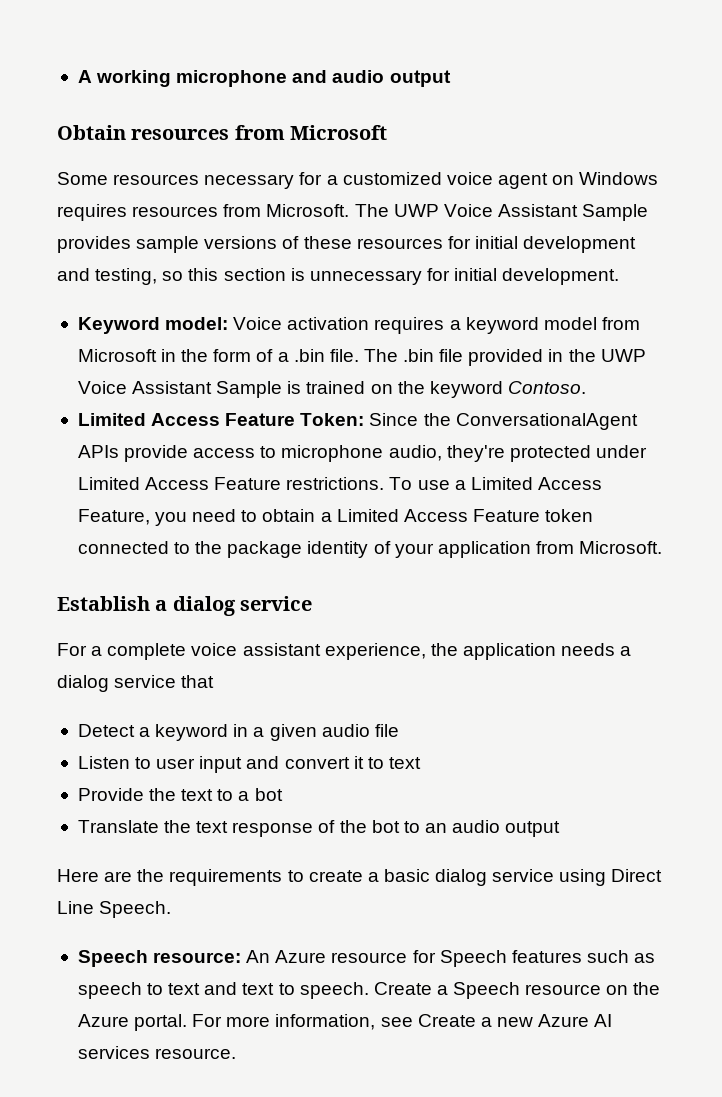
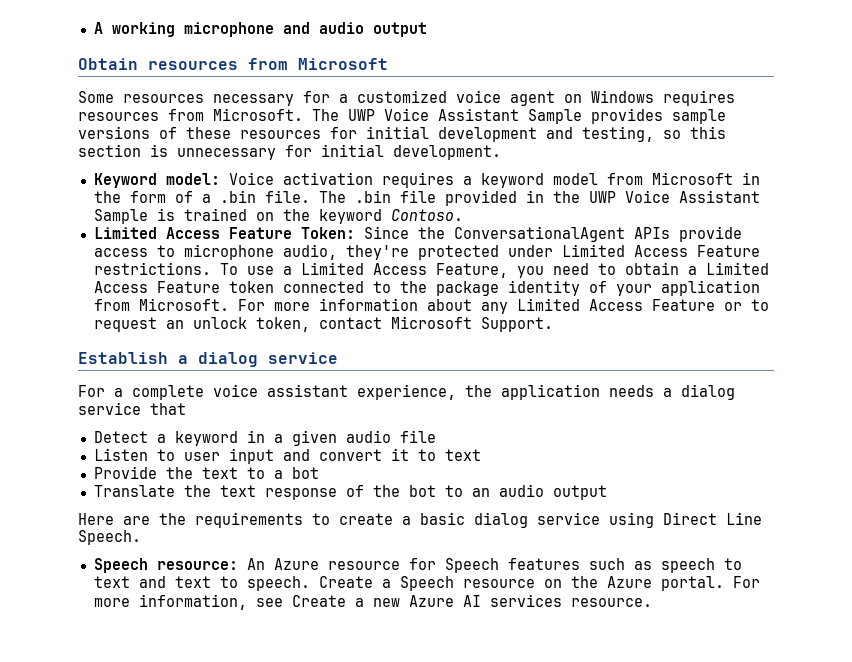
+ For more information about any Limited Access Feature or to request an unlock token, contact Microsoft Support.

